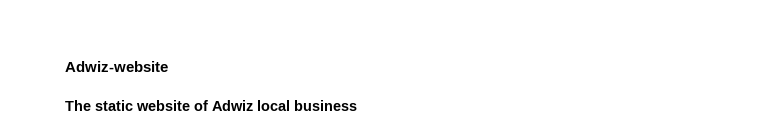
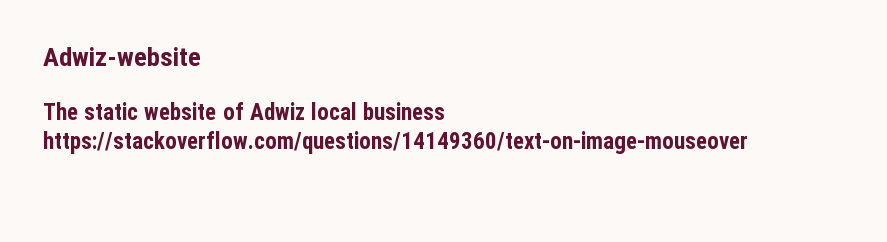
- The static website of Adwiz local business
+ The static website of Adwiz local business https://stackoverflow.com/questions/14149360/text-on-image-mouseover

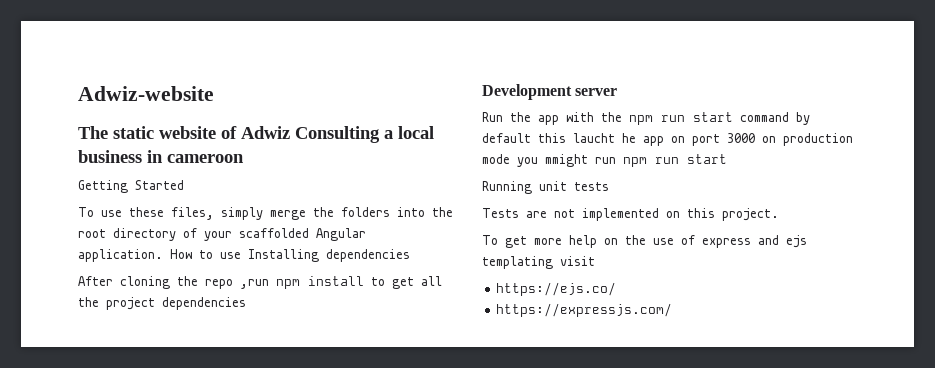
- The static website of Adwiz local business https://stackoverflow.com/questions/14149360/text-on-image-mouseover
+ The static website of Adwiz Consulting a local business in cameroon
+ Getting Started
+ To use these files, simply merge the folders into the root directory of your scaffolded Angular application. How to use Installing dependencies
+ After cloning the repo ,run npm install to get all the project dependencies
+ Development server
+ Run the app with the npm run start command by default this laucht he app on port 3000 on production mode you mmight run npm run start
+ Running unit tests
+ Tests are not implemented on this project.
+ To get more help on the use of express and ejs templating visit
+ https://ejs.co/
+ https://expressjs.com/

